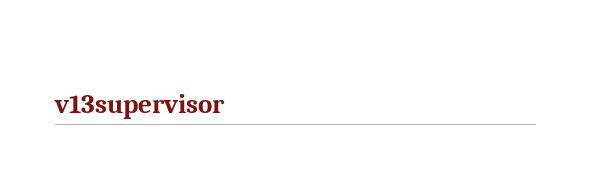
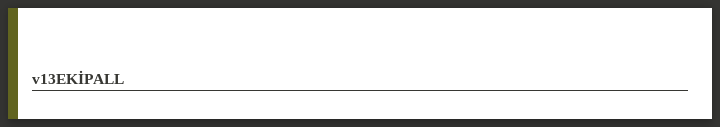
- v13supervisor
+ v13EKİPALL

